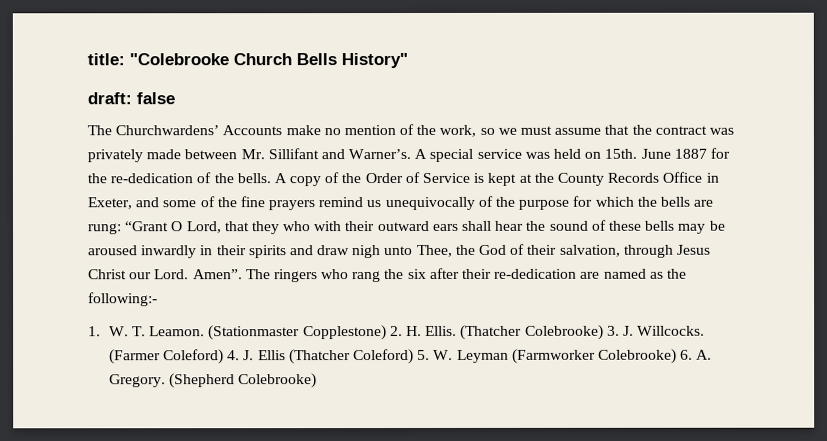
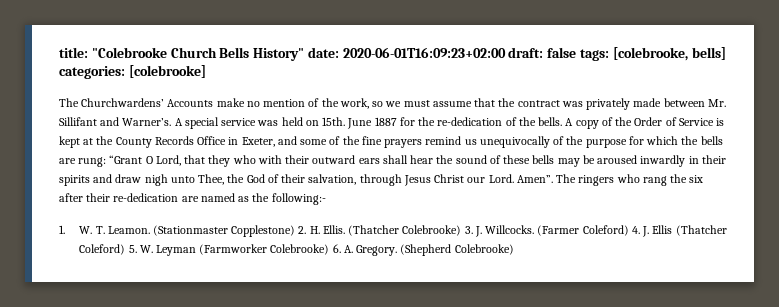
- title: "Colebrooke Church Bells History"
- draft: false
+ title: "Colebrooke Church Bells History" date: 2020-06-01T16:09:23+02:00 draft: false tags: [colebrooke, bells] categories: [colebrooke]

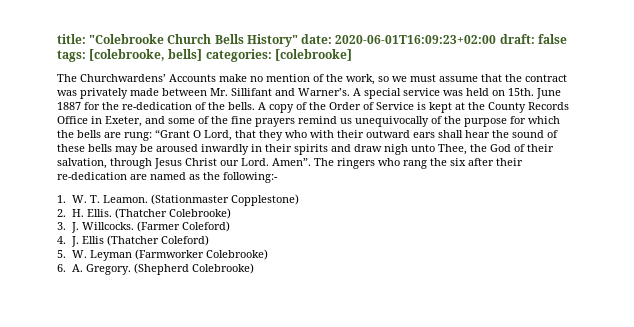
- (Stationmaster Copplestone) 2. H. Ellis.
+ (Stationmaster Copplestone)
+ 2. H. Ellis.
- (Thatcher Colebrooke) 3. J. Willcocks.
+ (Thatcher Colebrooke)
+ 3. J. Willcocks.
- (Farmer Coleford) 4. J. Ellis (Thatcher Coleford) 5. W. Leyman (Farmworker Colebrooke) 6. A. Gregory.
+ (Farmer Coleford)
+ 4. J. Ellis (Thatcher Coleford)
+ 5. W. Leyman (Farmworker Colebrooke)
+ 6. A. Gregory.

